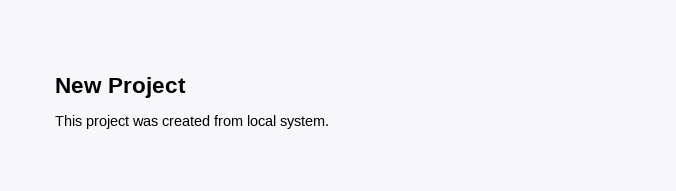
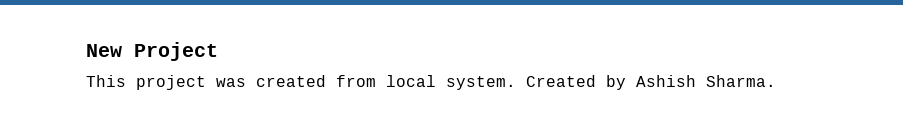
+ Created by Ashish Sharma.

